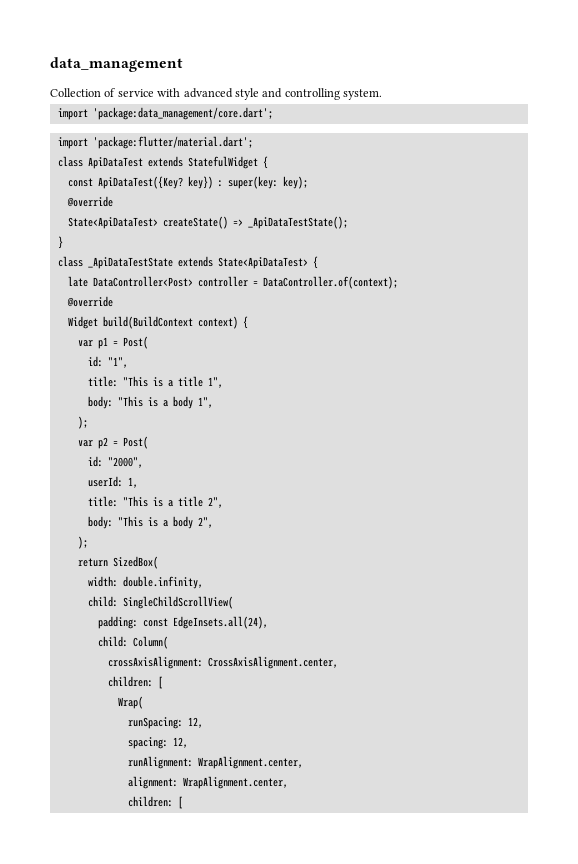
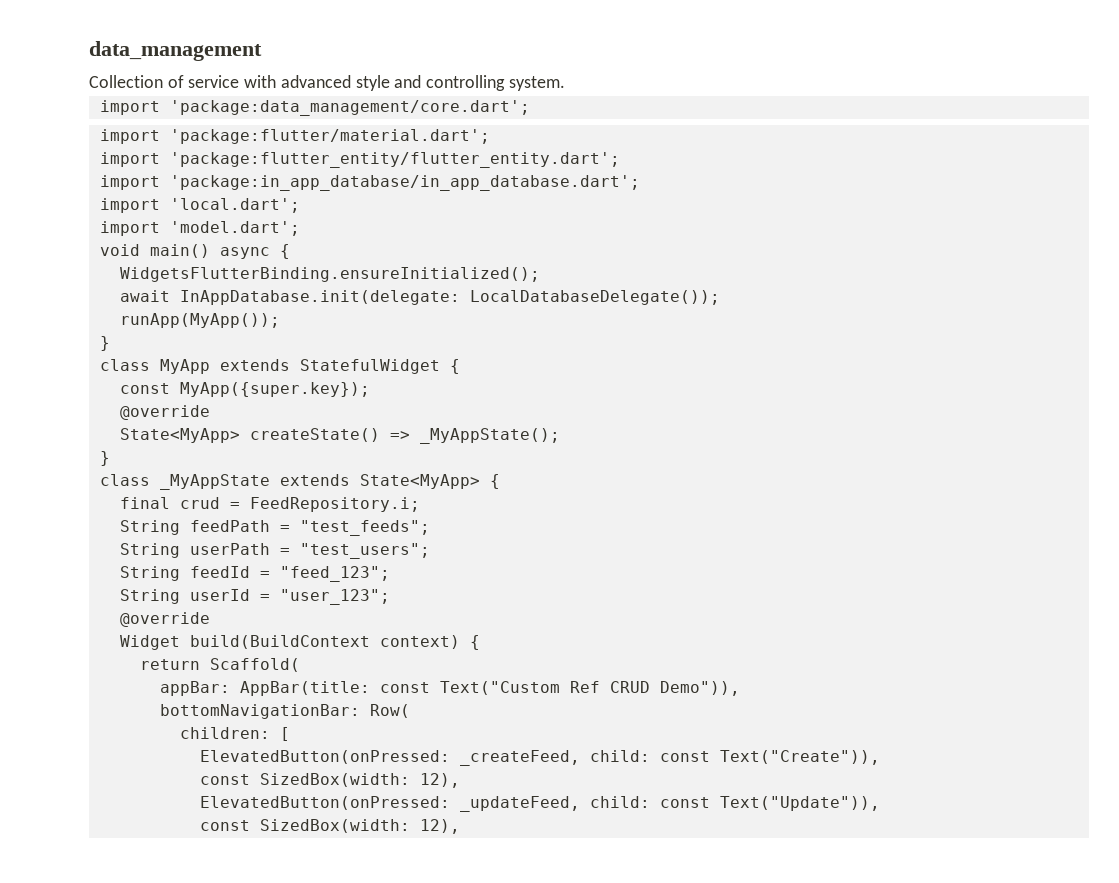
- class ApiDataTest extends StatefulWidget {
+ import 'package:flutter_entity/flutter_entity.dart';
+ import 'package:in_app_database/in_app_database.dart';
+ import 'local.dart';
+ import 'model.dart';
+ void main() async {
+ WidgetsFlutterBinding.ensureInitialized();
+ await InAppDatabase.init(delegate: LocalDatabaseDelegate());
+ runApp(MyApp());
+ }
+ class MyApp extends StatefulWidget {
- const ApiDataTest({Key? key}) : super(key: key);
+ const MyApp({super.key});
  @override
- State<ApiDataTest> createState() => _ApiDataTestState();
+ State<MyApp> createState() => _MyAppState();
  }
- class _ApiDataTestState extends State<ApiDataTest> {
- late DataController<Post> controller = DataController.of(context);
+ class _MyAppState extends State<MyApp> {
+ final crud = FeedRepository.i;
+ String feedPath = "test_feeds";
+ String userPath = "test_users";
+ String feedId = "feed_123";
+ String userId = "user_123";
- var p1 = Post(
- id: "1",
- title: "This is a title 1",
- body: "This is a body 1",
- );
- var p2 = Post(
- id: "2000",
- userId: 1,
- title: "This is a title 2",
- body: "This is a body 2",
- );
- return SizedBox(
- width: double.infinity,
- child: SingleChildScrollView(
- padding: const EdgeInsets.all(24),
- child: Column(
- crossAxisAlignment: CrossAxisAlignment.center,
+ return Scaffold(
+ appBar: AppBar(title: const Text("Custom Ref CRUD Demo")),
+ bottomNavigationBar: Row(
  children: [
- Wrap(
- runSpacing: 12,
- spacing: 12,
- runAlignment: WrapAlignment.center,
- alignment: WrapAlignment.center,
- children: [
+ ElevatedButton(onPressed: _createFeed, child: const Text("Create")),
+ const SizedBox(width: 12),
+ ElevatedButton(onPressed: _updateFeed, child: const Text("Update")),
+ const SizedBox(width: 12),

